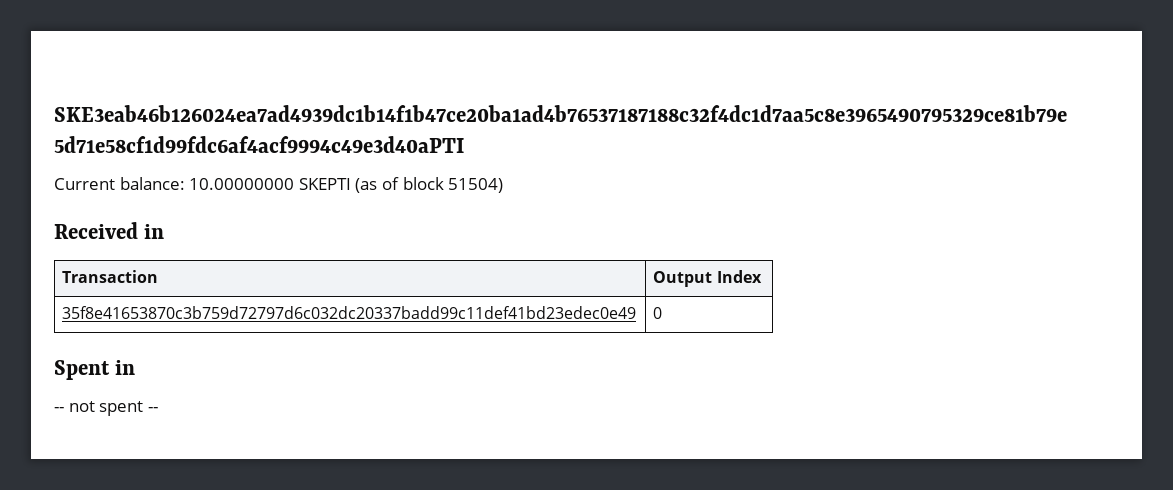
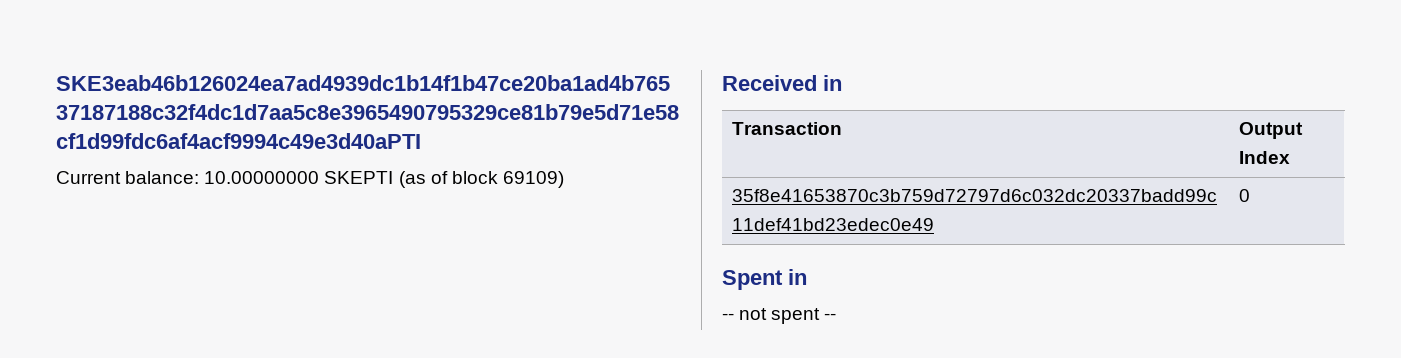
- Current balance: 10.00000000 SKEPTI (as of block 51504)
+ Current balance: 10.00000000 SKEPTI (as of block 69109)

